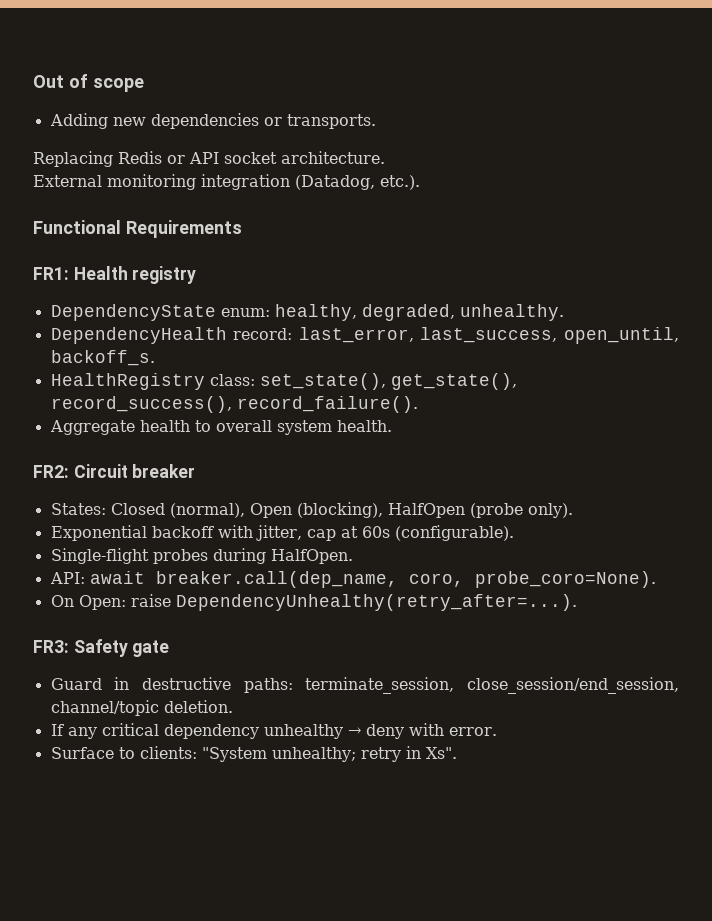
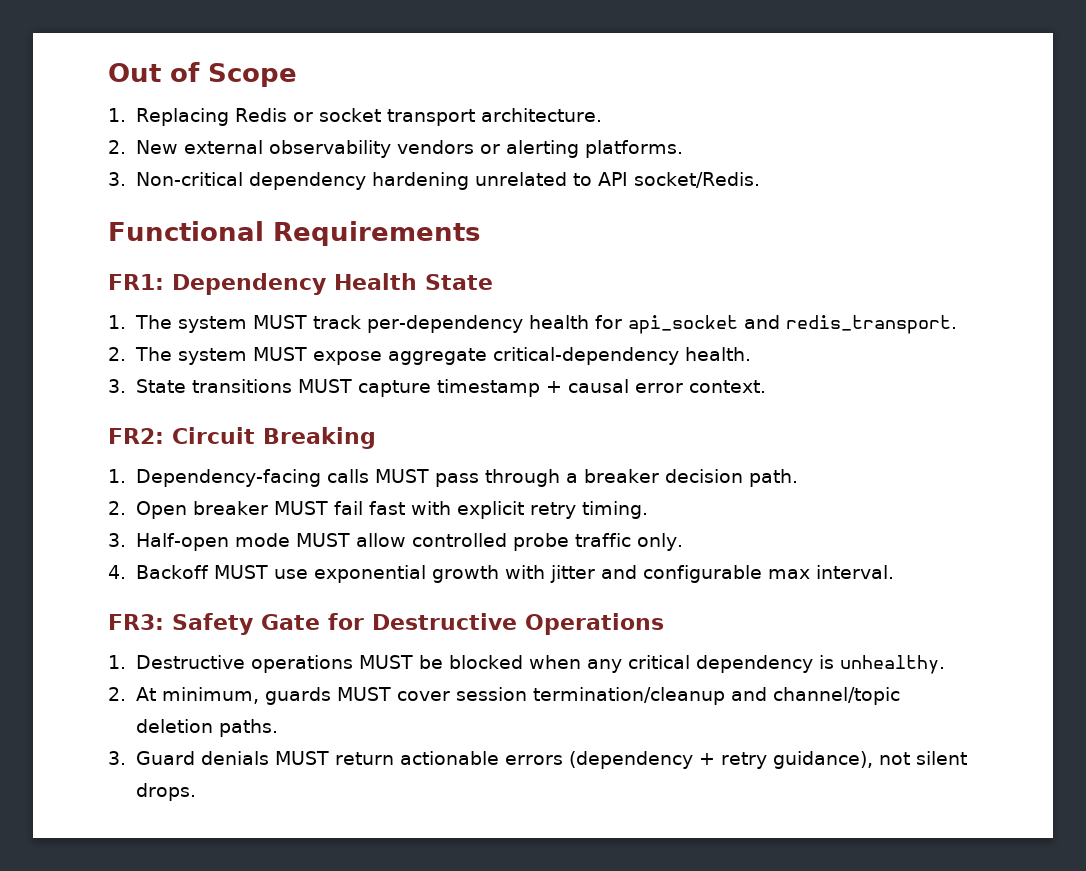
- Out of scope
- Adding new dependencies or transports.
- Replacing Redis or API socket architecture.
+ Out of Scope
+ 1. Replacing Redis or socket transport architecture.
- External monitoring integration (Datadog, etc.).
+ 2. New external observability vendors or alerting platforms.
+ 3. Non-critical dependency hardening unrelated to API socket/Redis.
  Functional Requirements
- FR1: Health registry
- DependencyState enum: healthy, degraded, unhealthy.
- DependencyHealth record: last_error, last_success, open_until, backoff_s.
- HealthRegistry class: set_state(), get_state(), record_success(), record_failure().
- Aggregate health to overall system health.
- FR2: Circuit breaker
- States: Closed (normal), Open (blocking), HalfOpen (probe only).
- Exponential backoff with jitter, cap at 60s (configurable).
- Single-flight probes during HalfOpen.
- API: await breaker.call(dep_name, coro, probe_coro=None).
- On Open: raise DependencyUnhealthy(retry_after=...).
- FR3: Safety gate
- Guard in destructive paths: terminate_session, close_session/end_session, channel/topic deletion.
- If any critical dependency unhealthy → deny with error.
- Surface to clients: "System unhealthy; retry in Xs".
+ FR1: Dependency Health State
+ 1. The system MUST track per-dependency health for api_socket and redis_transport.
+ 2. The system MUST expose aggregate critical-dependency health.
+ 3. State transitions MUST capture timestamp + causal error context.
+ FR2: Circuit Breaking
+ 1. Dependency-facing calls MUST pass through a breaker decision path.
+ 2. Open breaker MUST fail fast with explicit retry timing.
+ 3. Half-open mode MUST allow controlled probe traffic only.
+ 4. Backoff MUST use exponential growth with jitter and configurable max interval.
+ FR3: Safety Gate for Destructive Operations
+ 1. Destructive operations MUST be blocked when any critical dependency is unhealthy.
+ 2. At minimum, guards MUST cover session termination/cleanup and channel/topic deletion paths.
+ 3. Guard denials MUST return actionable errors (dependency + retry guidance), not silent drops.

